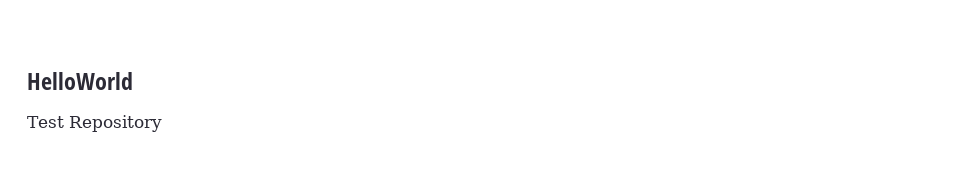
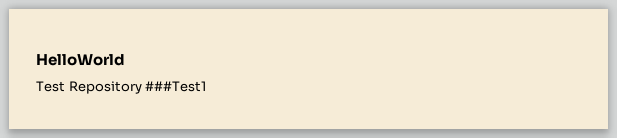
- Test Repository
+ Test Repository ###Test1

